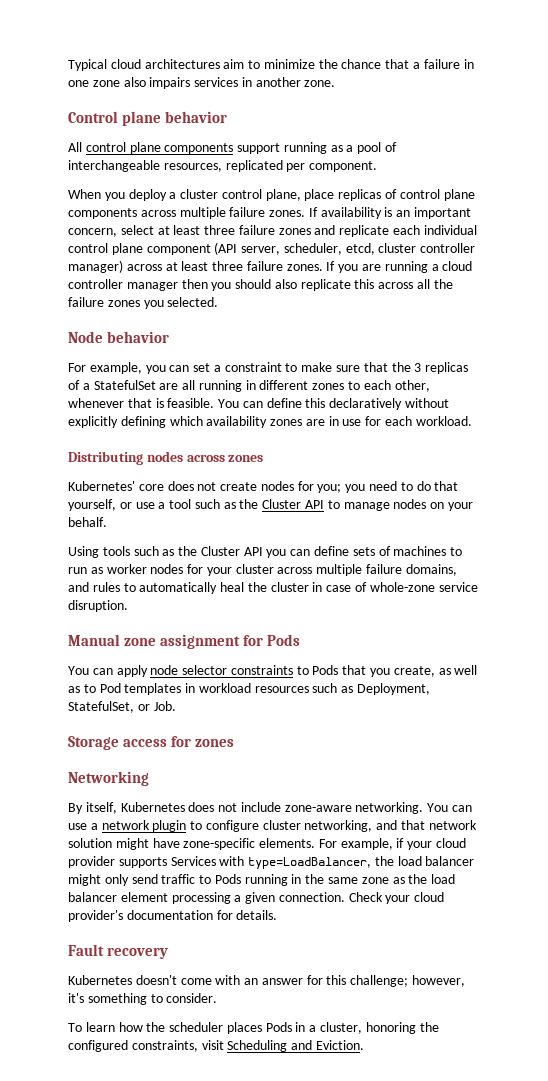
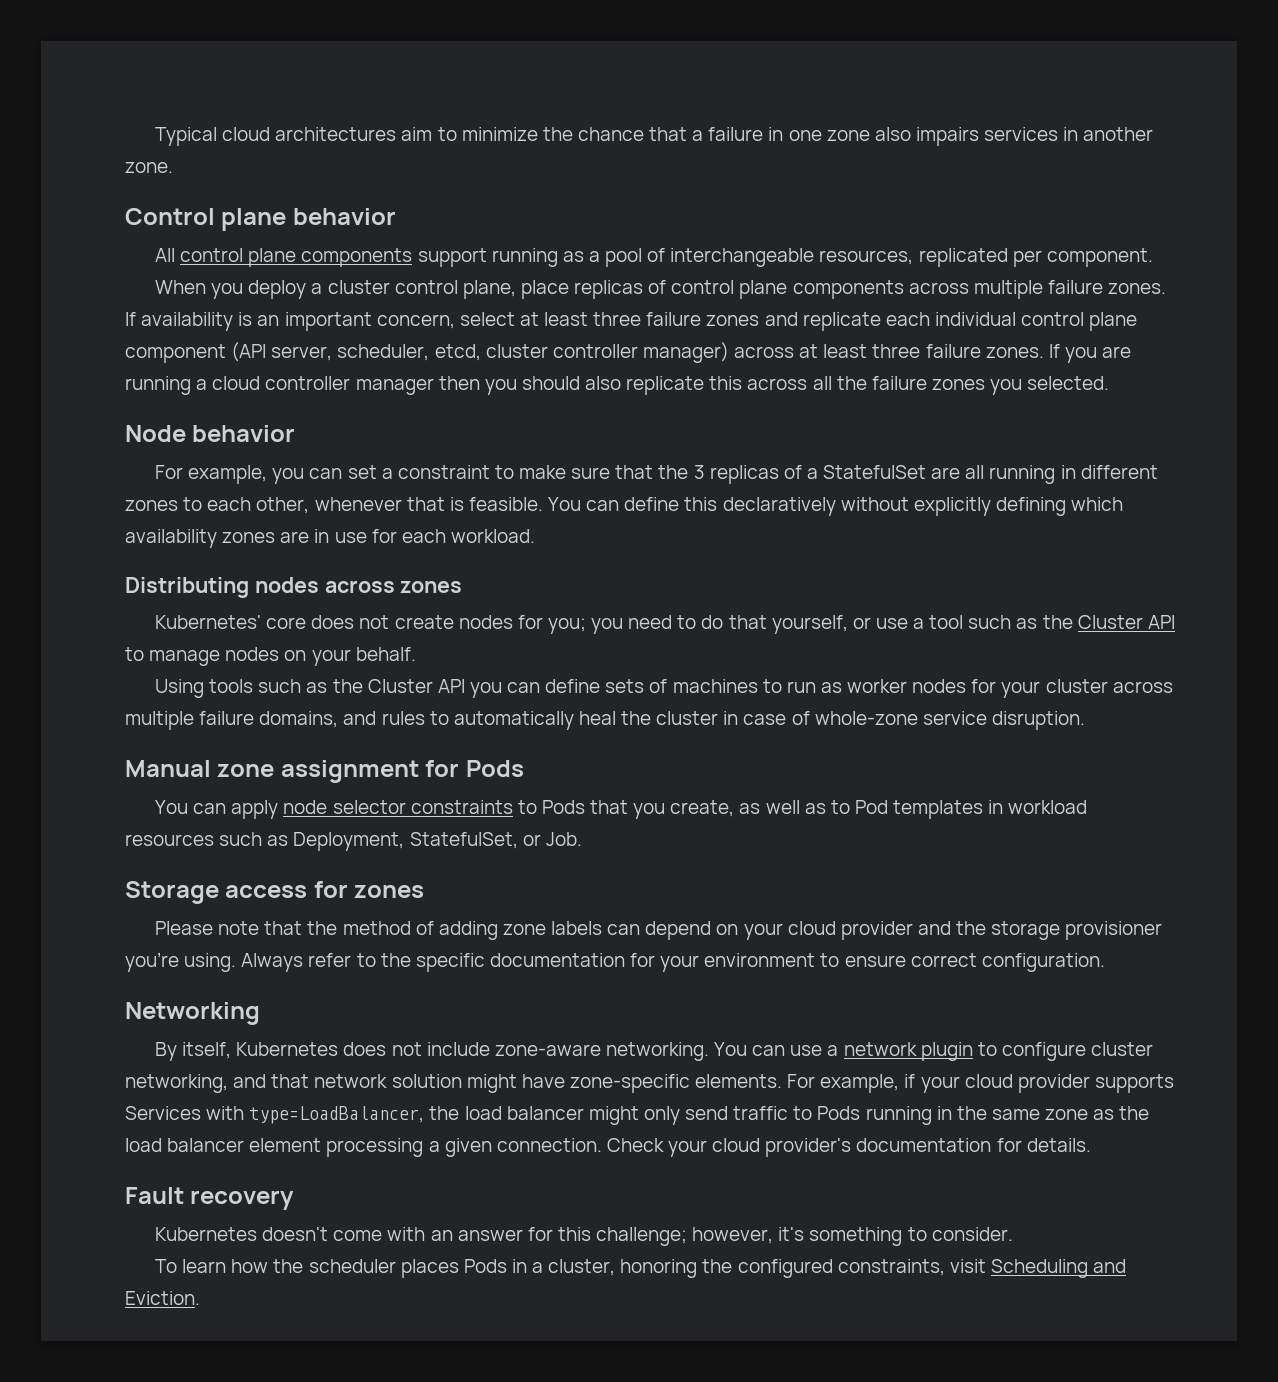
+ Please note that the method of adding zone labels can depend on your cloud provider and the storage provisioner you’re using. Always refer to the specific documentation for your environment to ensure correct configuration.

